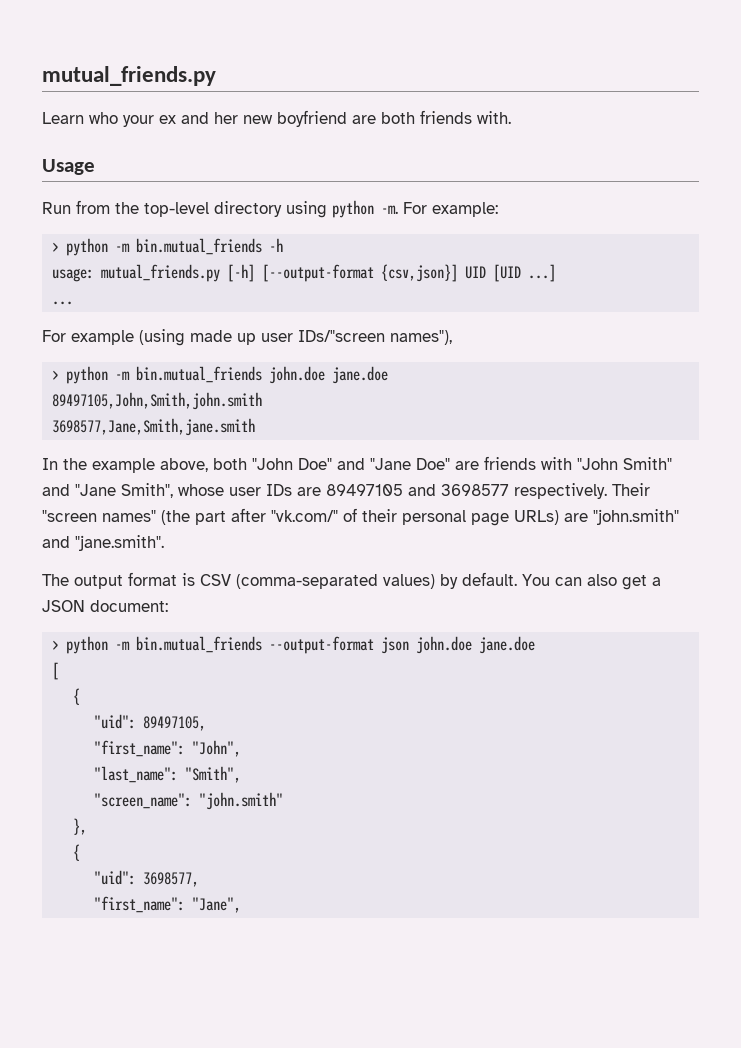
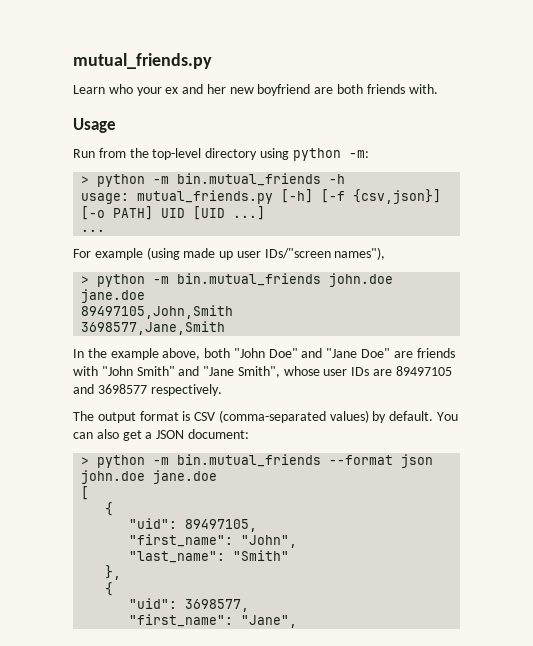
- Run from the top-level directory using python -m. For example:
+ Run from the top-level directory using python -m:
- usage: mutual_friends.py [-h] [--output-format {csv,json}] UID [UID ...]
+ usage: mutual_friends.py [-h] [-f {csv,json}] [-o PATH] UID [UID ...]
- 89497105,John,Smith,john.smith
- 3698577,Jane,Smith,jane.smith
+ 89497105,John,Smith
+ 3698577,Jane,Smith
- Their "screen names" (the part after "vk.com/" of their personal page URLs) are "john.smith" and "jane.smith".
- > python -m bin.mutual_friends --output-format json john.doe jane.doe
+ > python -m bin.mutual_friends --format json john.doe jane.doe
- "last_name": "Smith",
- "screen_name": "john.smith"
+ "last_name": "Smith"

